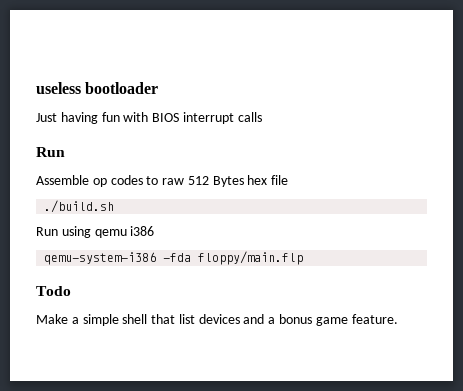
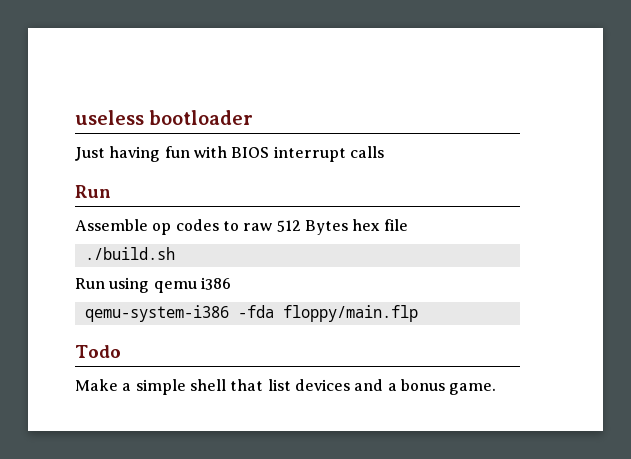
- Make a simple shell that list devices and a bonus game feature.
+ Make a simple shell that list devices and a bonus game.

